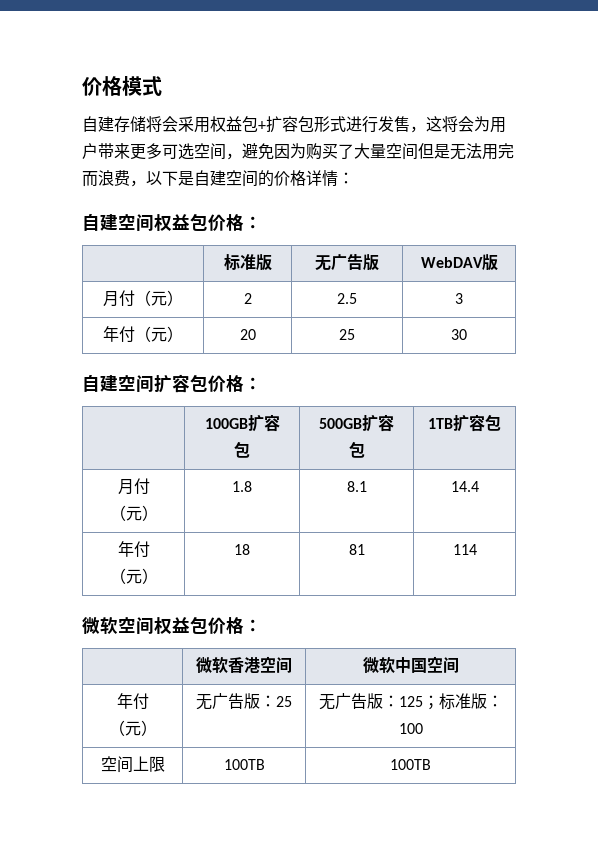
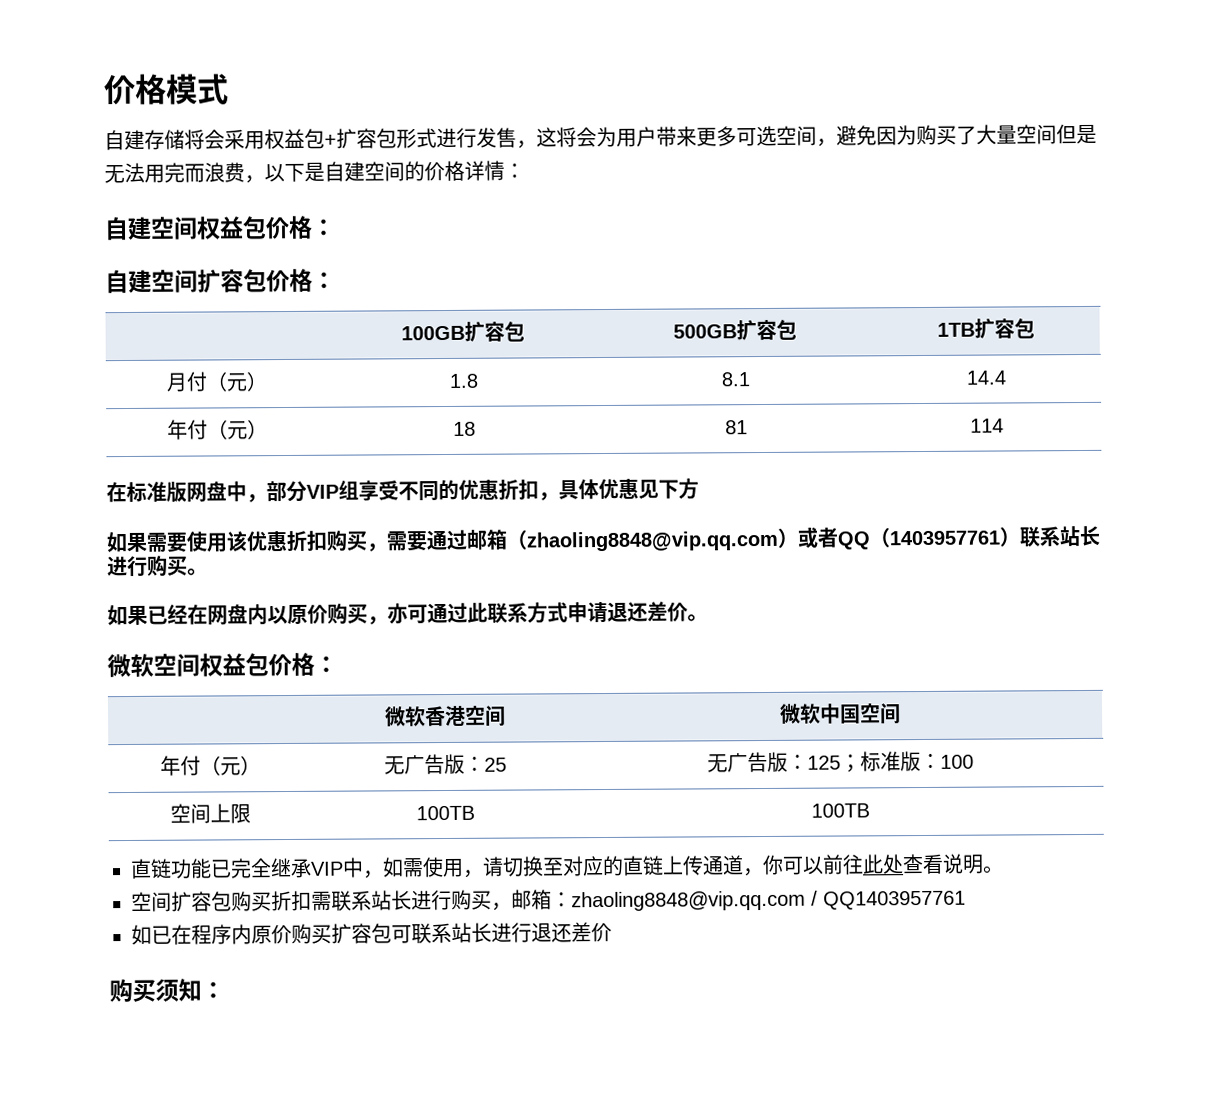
- | 标准版 | 无广告版 | WebDAV版
- 月付（元） | 2 | 2.5 | 3
- 年付（元） | 20 | 25 | 30
+ 在标准版网盘中，部分VIP组享受不同的优惠折扣，具体优惠见下方
+ 如果需要使用该优惠折扣购买，需要通过邮箱（zhaoling8848@vip.qq.com）或者QQ（1403957761）联系站长进行购买。
+ 如果已经在网盘内以原价购买，亦可通过此联系方式申请退还差价。
+ 直链功能已完全继承VIP中，如需使用，请切换至对应的直链上传通道，你可以前往此处查看说明。
+ 空间扩容包购买折扣需联系站长进行购买，邮箱：zhaoling8848@vip.qq.com / QQ1403957761
+ 如已在程序内原价购买扩容包可联系站长进行退还差价
+ 购买须知：

